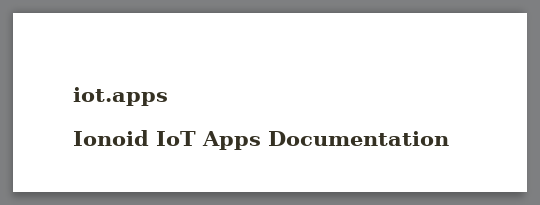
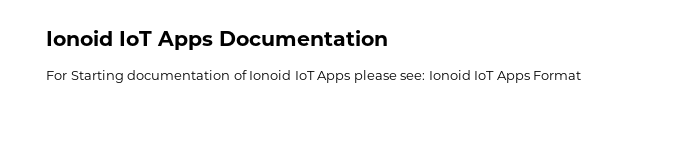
- iot.apps
+ For Starting documentation of Ionoid IoT Apps please see: Ionoid IoT Apps Format

